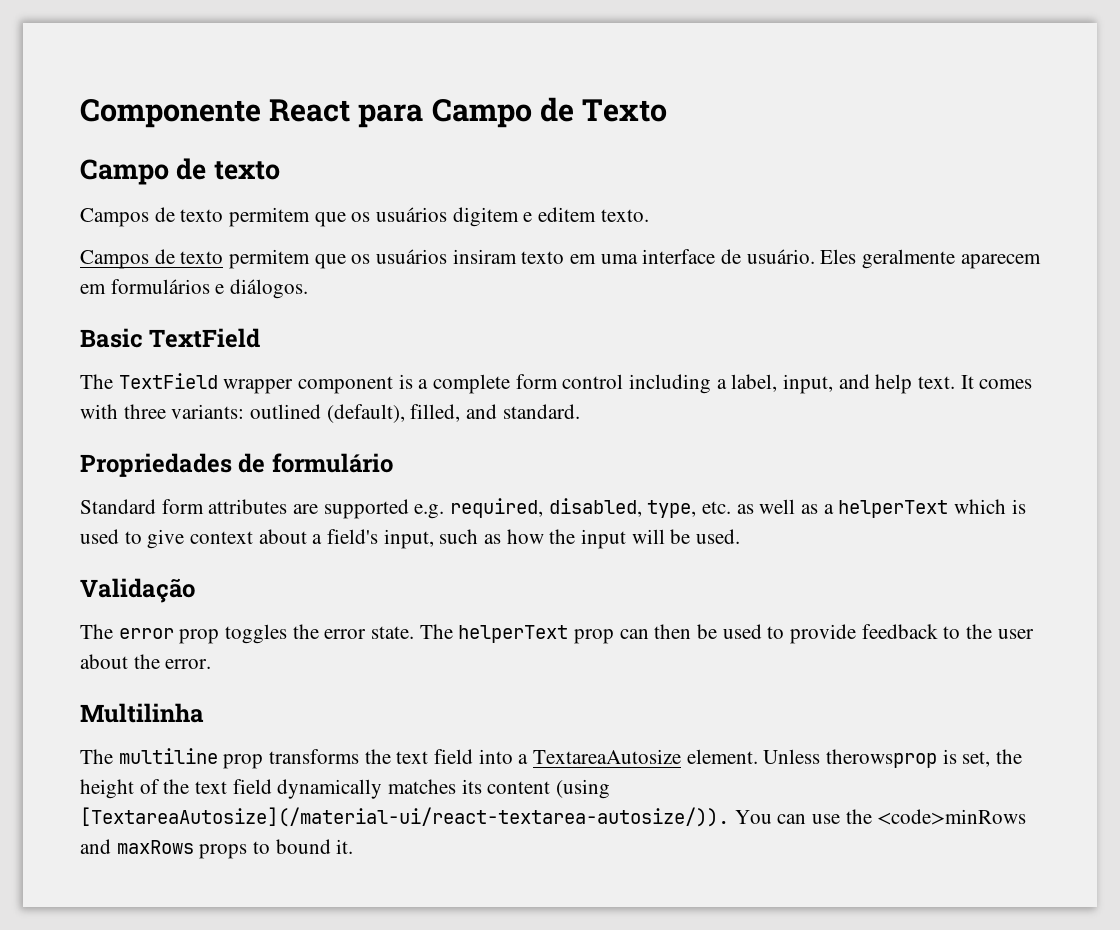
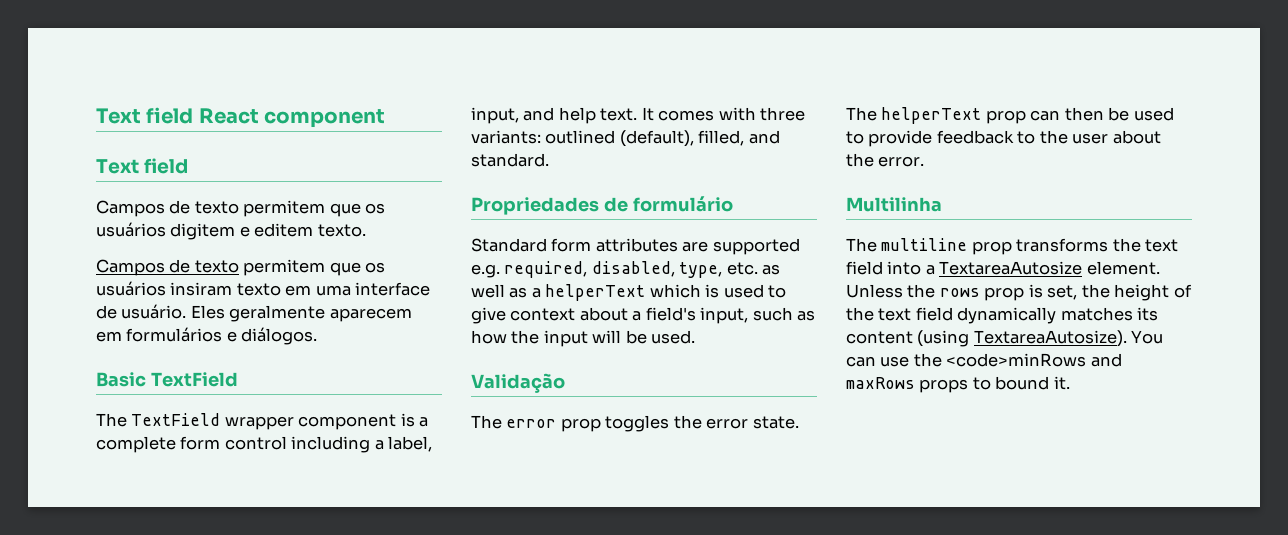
- Componente React para Campo de Texto
- Campo de texto
+ Text field React component
+ Text field
- Unless therowsprop is set, the height of the text field dynamically matches its content (using [TextareaAutosize](/material-ui/react-textarea-autosize/)).
+ Unless the rows prop is set, the height of the text field dynamically matches its content (using TextareaAutosize).

